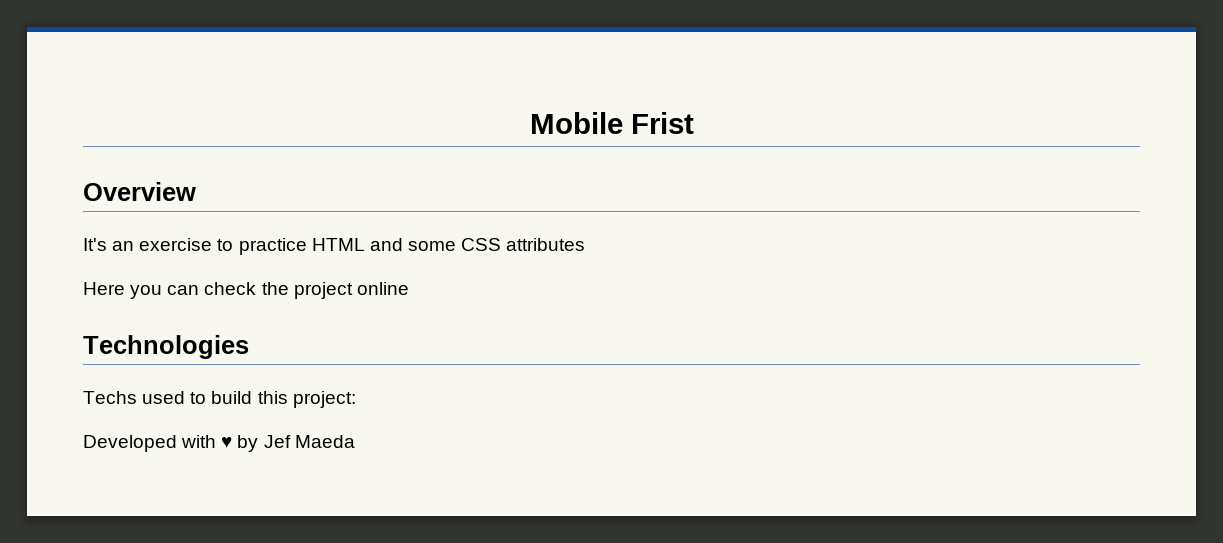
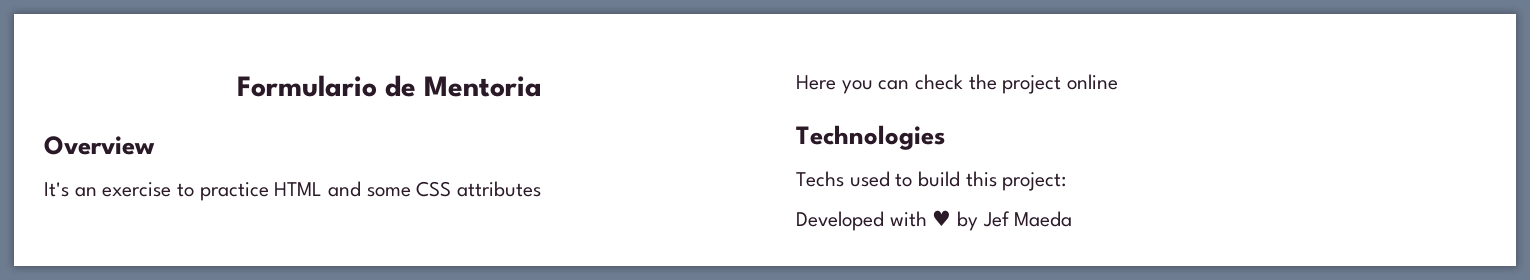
- Mobile Frist
+ Formulario de Mentoria

